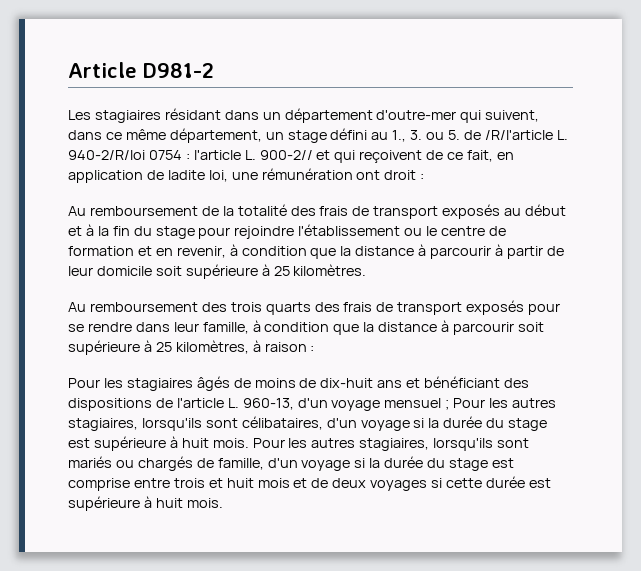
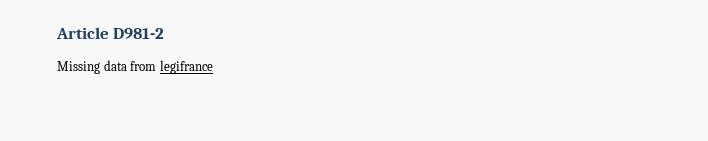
- Les stagiaires résidant dans un département d'outre-mer qui suivent, dans ce même département, un stage défini au 1., 3. ou 5. de /R/l'article L. 940-2/R/loi 0754 : l'article L. 900-2// et qui reçoivent de ce fait, en application de ladite loi, une rémunération ont droit :
- Au remboursement de la totalité des frais de transport exposés au début et à la fin du stage pour rejoindre l'établissement ou le centre de formation et en revenir, à condition que la distance à parcourir à partir de leur domicile soit supérieure à 25 kilomètres.
- Au remboursement des trois quarts des frais de transport exposés pour se rendre dans leur famille, à condition que la distance à parcourir soit supérieure à 25 kilomètres, à raison :
- Pour les stagiaires âgés de moins de dix-huit ans et bénéficiant des dispositions de l'article L. 960-13, d'un voyage mensuel ; Pour les autres stagiaires, lorsqu'ils sont célibataires, d'un voyage si la durée du stage est supérieure à huit mois. Pour les autres stagiaires, lorsqu'ils sont mariés ou chargés de famille, d'un voyage si la durée du stage est comprise entre trois et huit mois et de deux voyages si cette durée est supérieure à huit mois.
+ Missing data from legifrance

